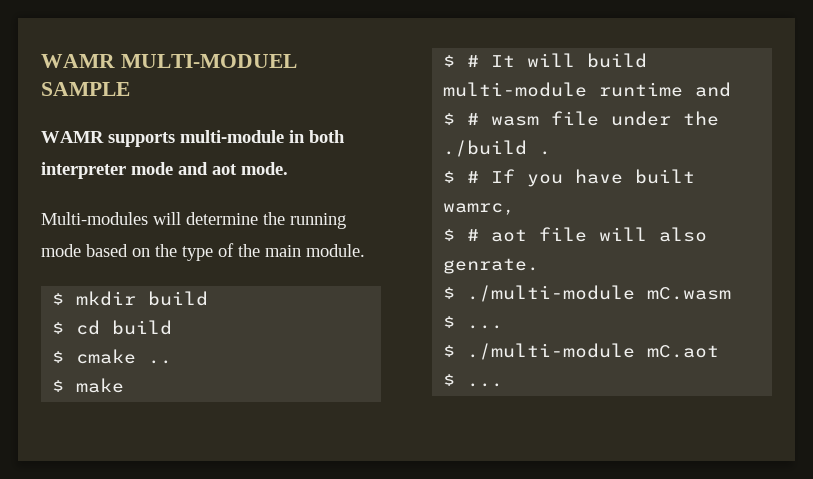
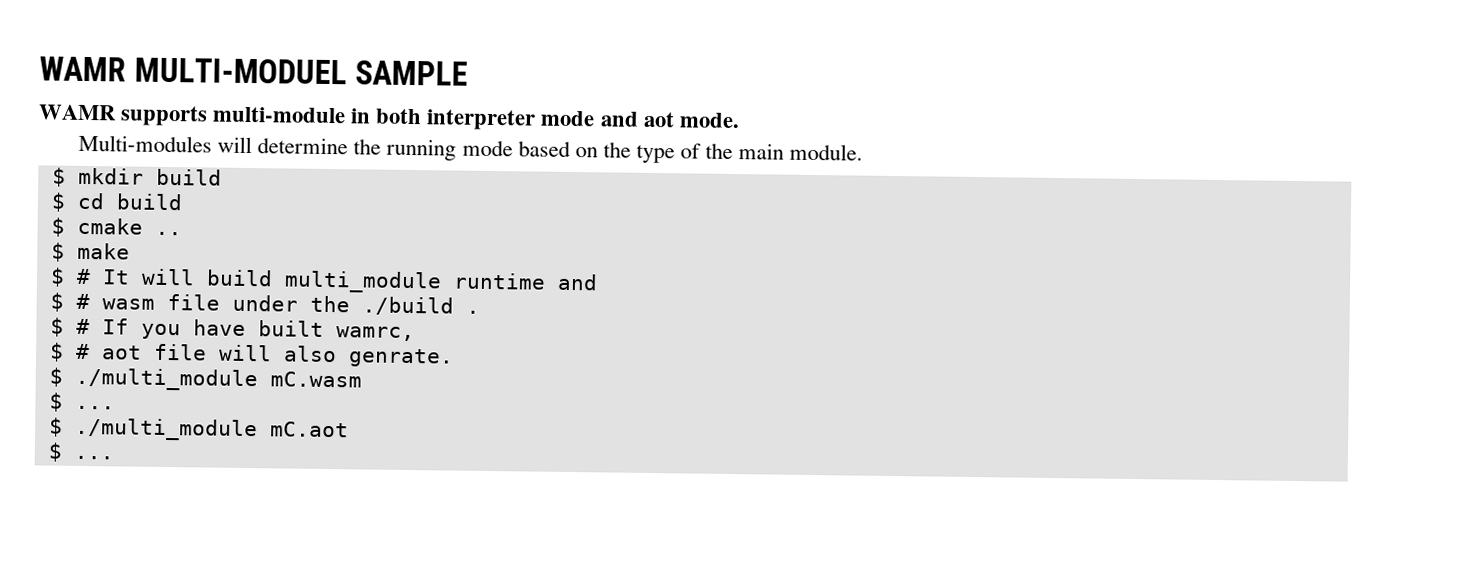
- $ # It will build multi-module runtime and
+ $ # It will build multi_module runtime and
- $ ./multi-module mC.wasm
+ $ ./multi_module mC.wasm
- $ ./multi-module mC.aot
+ $ ./multi_module mC.aot

